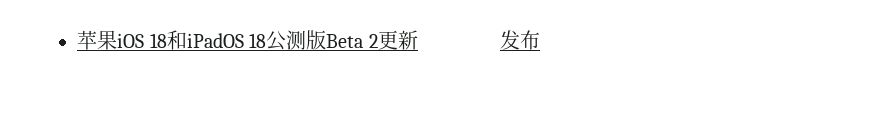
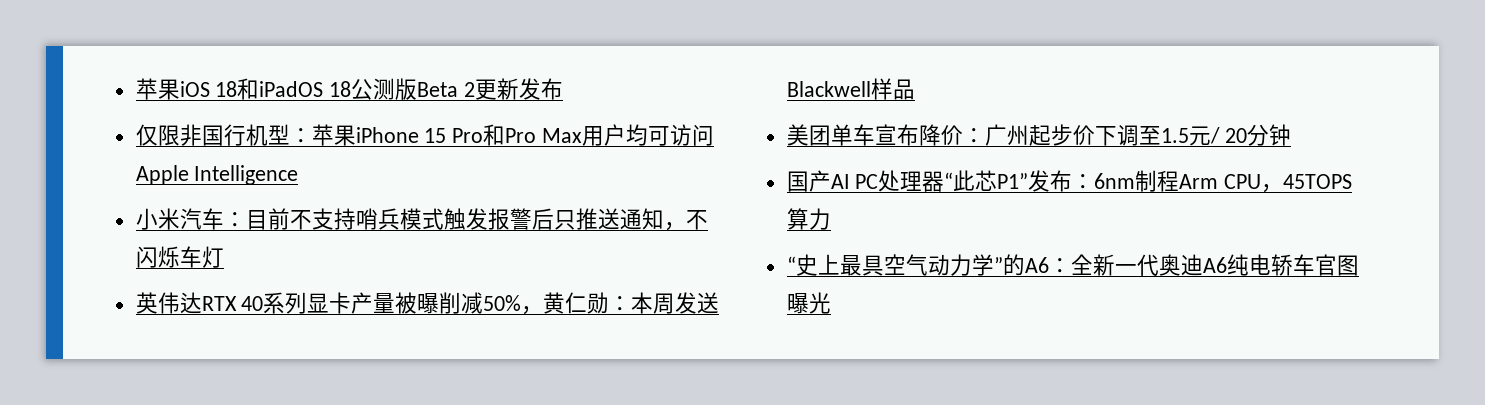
+ 仅限非国行机型：苹果iPhone 15 Pro和Pro Max用户均可访问Apple Intelligence
+ 小米汽车：目前不支持哨兵模式触发报警后只推送通知，不闪烁车灯
+ 英伟达RTX 40系列显卡产量被曝削减50%，黄仁勋：本周发送Blackwell样品
+ 美团单车宣布降价：广州起步价下调至1.5元/ 20分钟
+ 国产AI PC处理器“此芯P1”发布：6nm制程Arm CPU，45TOPS算力
+ “史上最具空气动力学”的A6：全新一代奥迪A6纯电轿车官图曝光

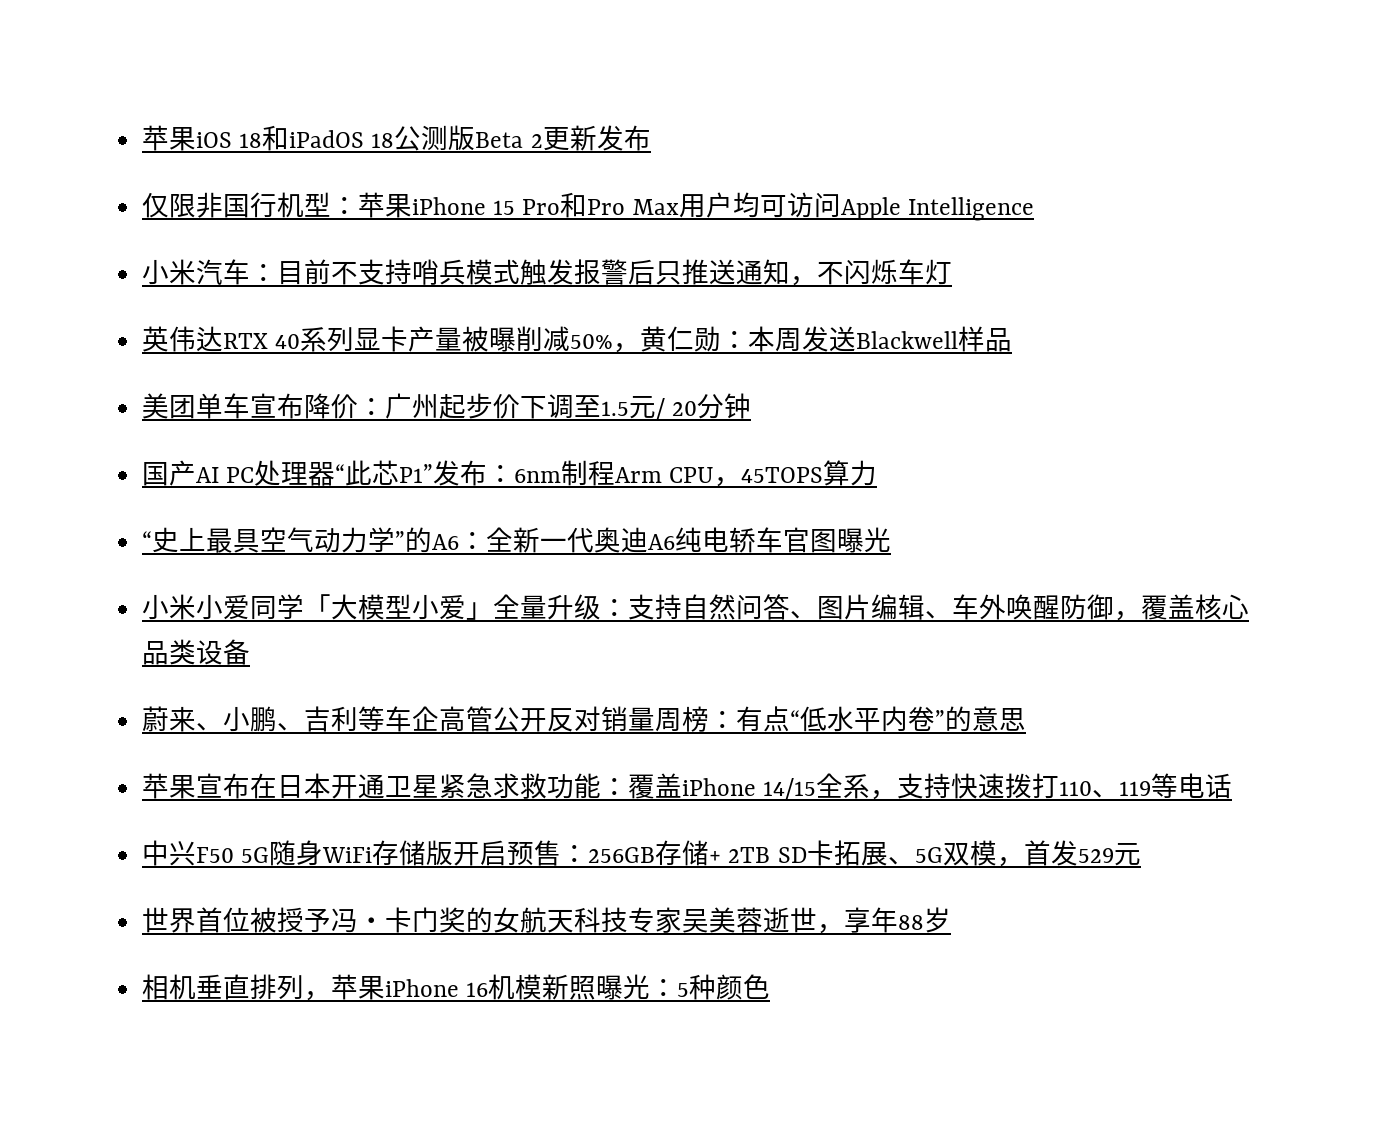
+ 小米小爱同学「大模型小爱」全量升级：支持自然问答、图片编辑、车外唤醒防御，覆盖核心品类设备
+ 蔚来、小鹏、吉利等车企高管公开反对销量周榜：有点“低水平内卷”的意思
+ 苹果宣布在日本开通卫星紧急求救功能：覆盖iPhone 14/15全系，支持快速拨打110、119等电话
+ 中兴F50 5G随身WiFi存储版开启预售：256GB存储+ 2TB SD卡拓展、5G双模，首发529元
+ 世界首位被授予冯・卡门奖的女航天科技专家吴美蓉逝世，享年88岁
+ 相机垂直排列，苹果iPhone 16机模新照曝光：5种颜色

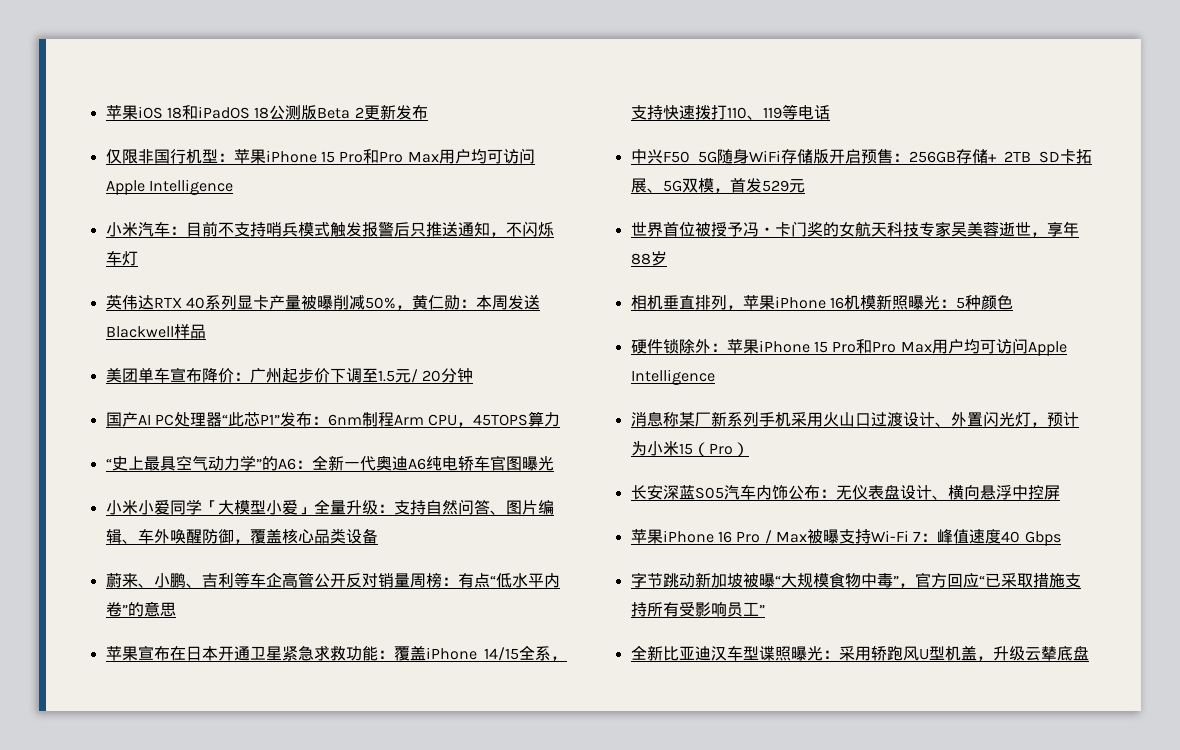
+ 硬件锁除外：苹果iPhone 15 Pro和Pro Max用户均可访问Apple Intelligence
+ 消息称某厂新系列手机采用火山口过渡设计、外置闪光灯，预计为小米15（Pro）
+ 长安深蓝S05汽车内饰公布：无仪表盘设计、横向悬浮中控屏
+ 苹果iPhone 16 Pro / Max被曝支持Wi-Fi 7：峰值速度40 Gbps
+ 字节跳动新加坡被曝“大规模食物中毒”，官方回应“已采取措施支持所有受影响员工”
+ 全新比亚迪汉车型谍照曝光：采用轿跑风U型机盖，升级云辇底盘

